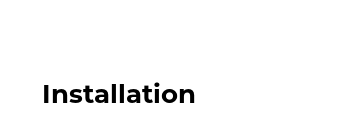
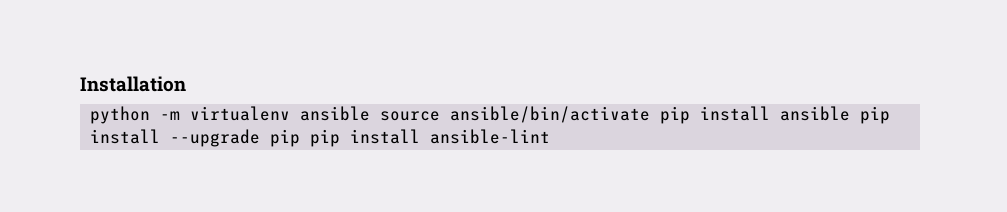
+ python -m virtualenv ansible source ansible/bin/activate pip install ansible pip install --upgrade pip pip install ansible-lint

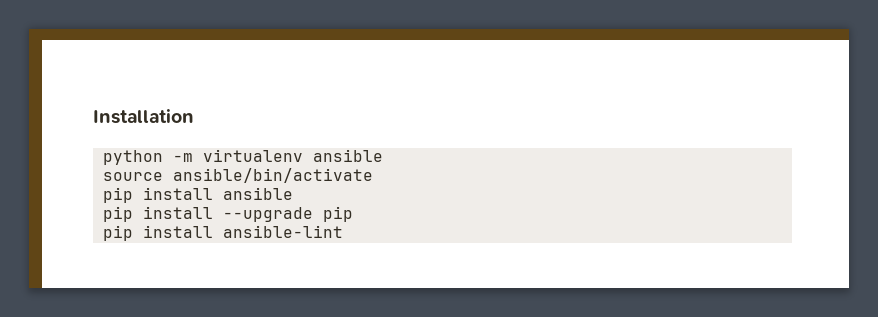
- python -m virtualenv ansible source ansible/bin/activate pip install ansible pip install --upgrade pip pip install ansible-lint
+ python -m virtualenv ansible
+ source ansible/bin/activate
+ pip install ansible
+ pip install --upgrade pip
+ pip install ansible-lint

